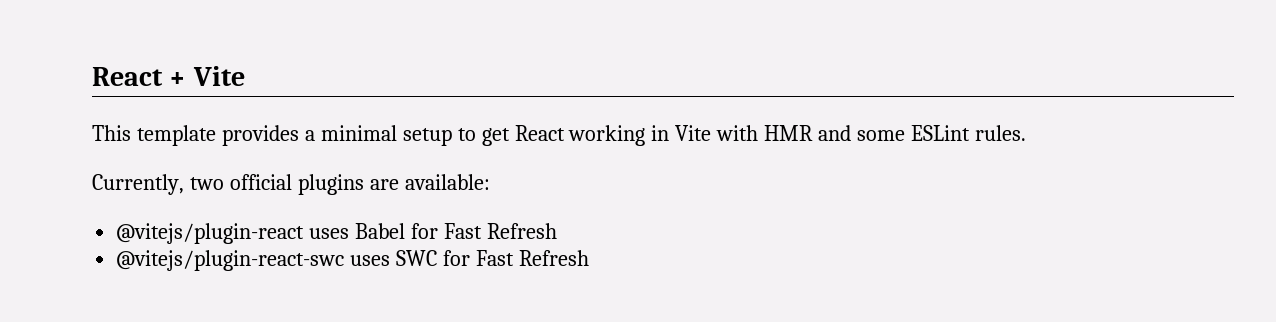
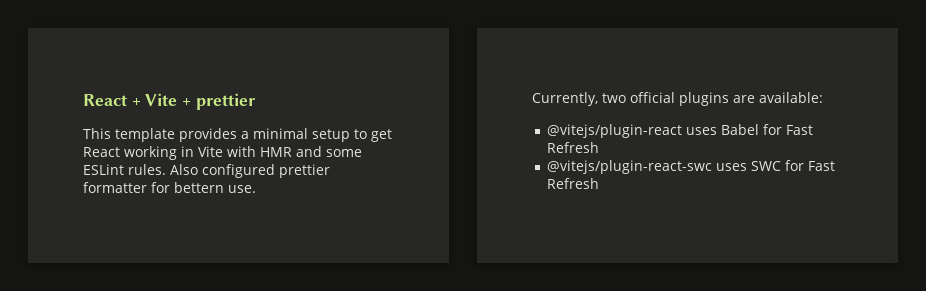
- React + Vite
+ React + Vite + prettier
+ Also configured prettier formatter for bettern use.

